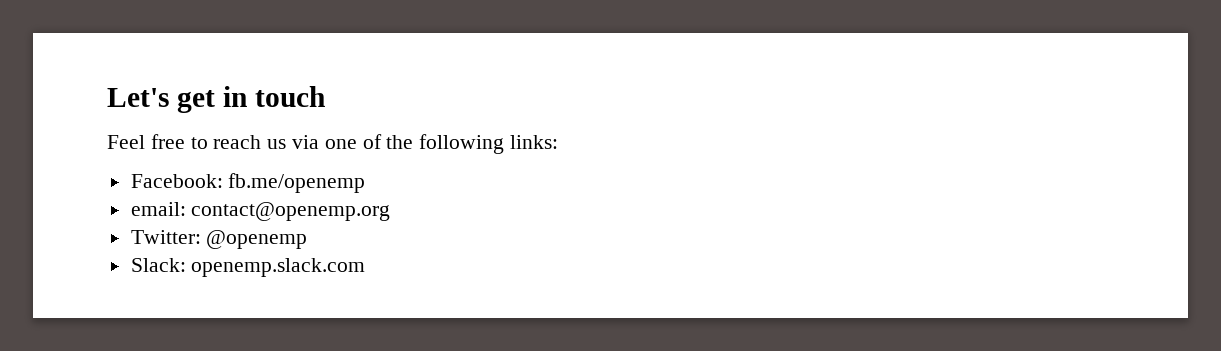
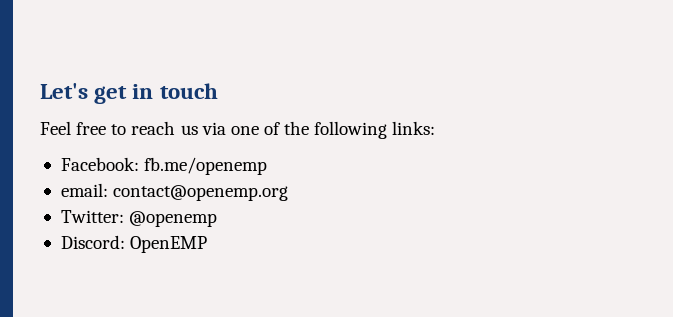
- Slack: openemp.slack.com
+ Discord: OpenEMP

